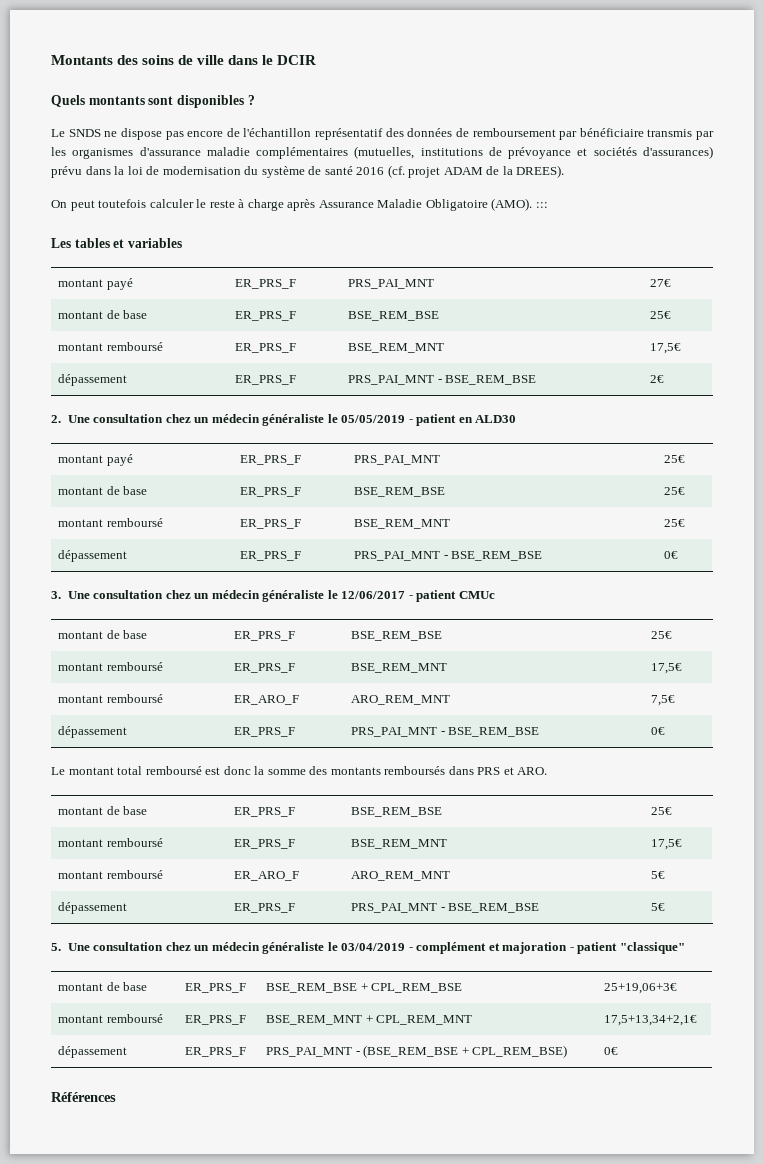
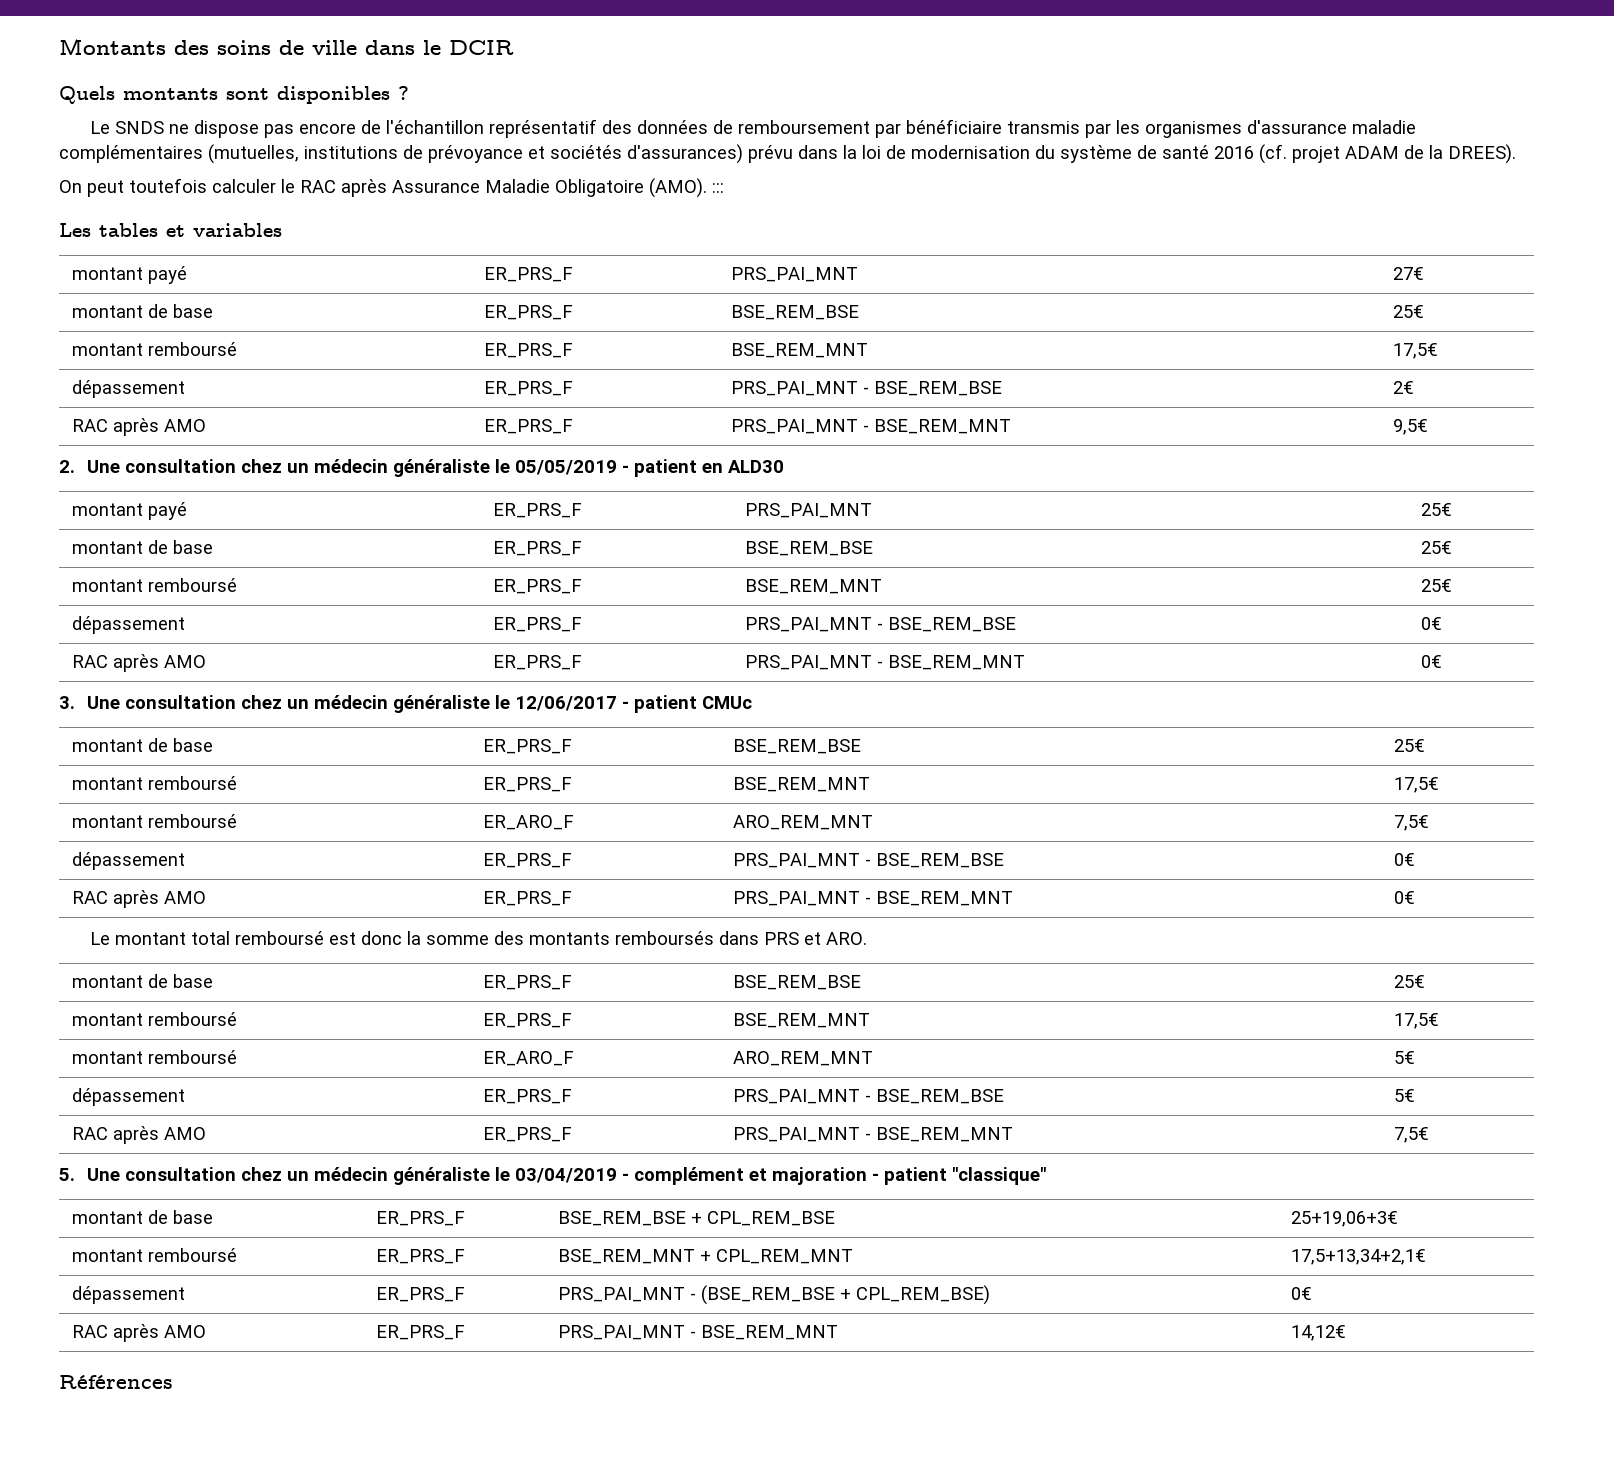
- On peut toutefois calculer le reste à charge après Assurance Maladie Obligatoire (AMO). :::
+ On peut toutefois calculer le RAC après Assurance Maladie Obligatoire (AMO). :::
+ RAC après AMO | ER_PRS_F | PRS_PAI_MNT - BSE_REM_MNT | 9,5€
  montant remboursé | ER_PRS_F | BSE_REM_MNT | 25€
  dépassement | ER_PRS_F | PRS_PAI_MNT - BSE_REM_BSE | 0€
+ RAC après AMO | ER_PRS_F | PRS_PAI_MNT - BSE_REM_MNT | 0€
  montant remboursé | ER_ARO_F | ARO_REM_MNT | 7,5€
  dépassement | ER_PRS_F | PRS_PAI_MNT - BSE_REM_BSE | 0€
+ RAC après AMO | ER_PRS_F | PRS_PAI_MNT - BSE_REM_MNT | 0€
+ RAC après AMO | ER_PRS_F | PRS_PAI_MNT - BSE_REM_MNT | 7,5€
+ RAC après AMO | ER_PRS_F | PRS_PAI_MNT - BSE_REM_MNT | 14,12€

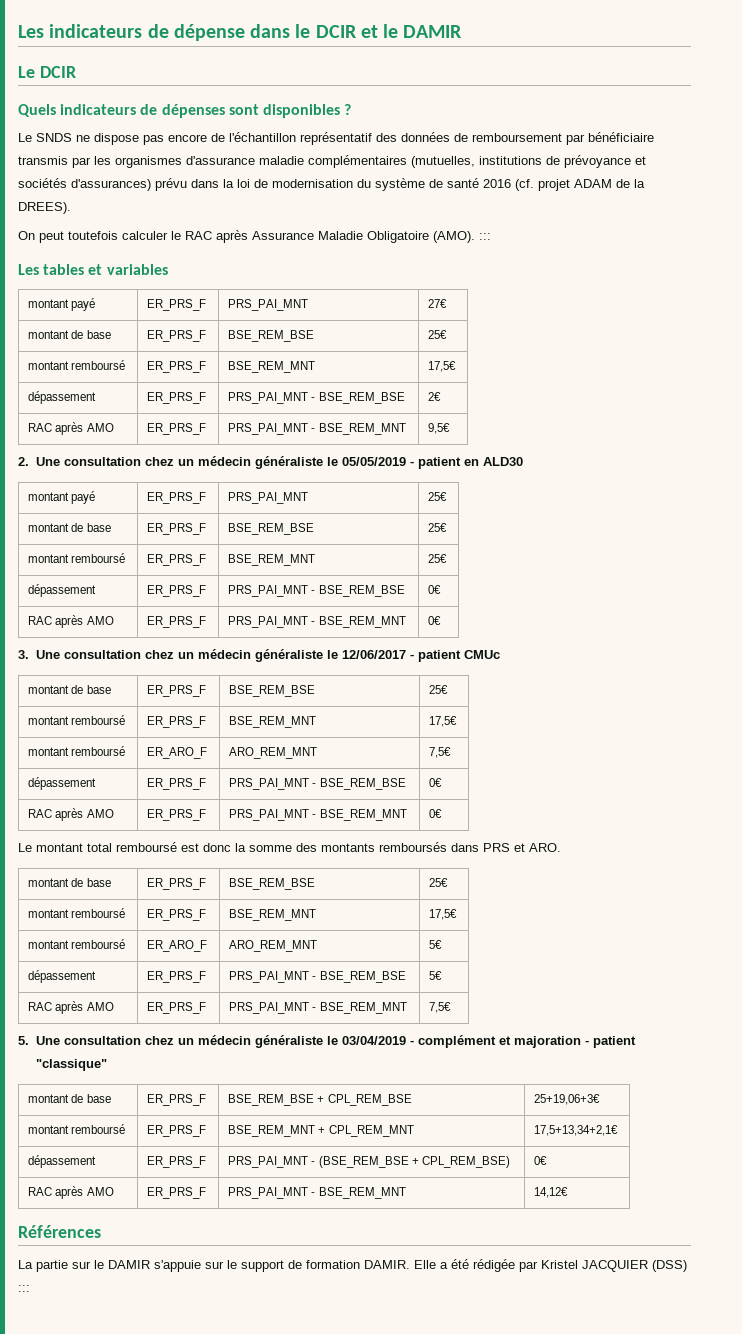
- Montants des soins de ville dans le DCIR
- Quels montants sont disponibles ?
+ Les indicateurs de dépense dans le DCIR et le DAMIR
+ Le DCIR
+ Quels indicateurs de dépenses sont disponibles ?
+ La partie sur le DAMIR s'appuie sur le support de formation DAMIR. Elle a été rédigée par Kristel JACQUIER (DSS) :::

